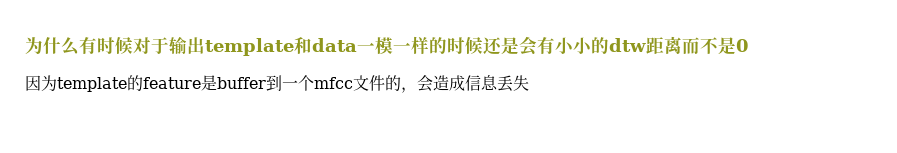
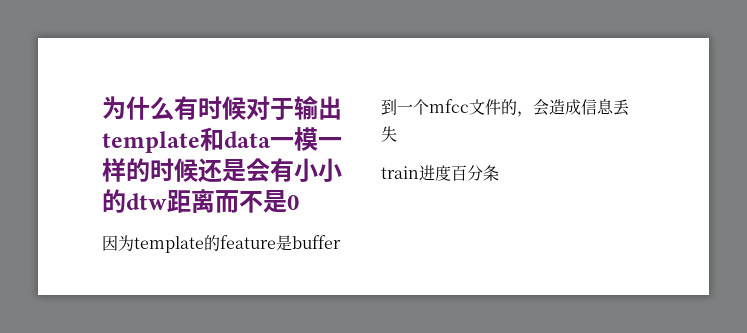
+ train进度百分条

